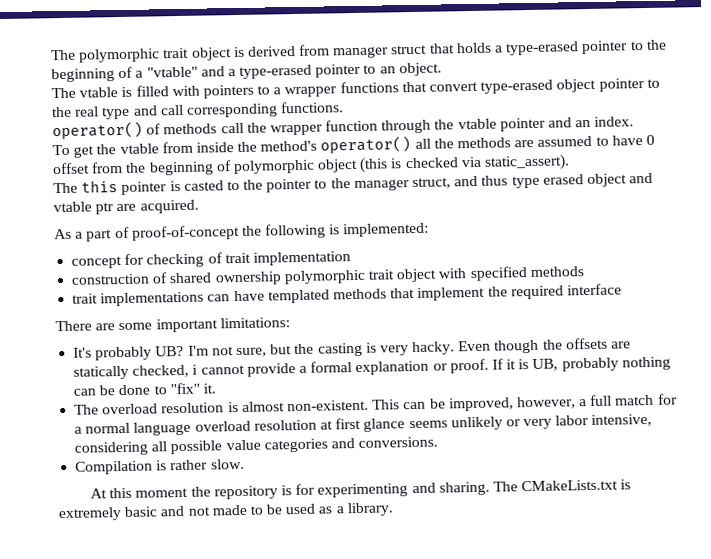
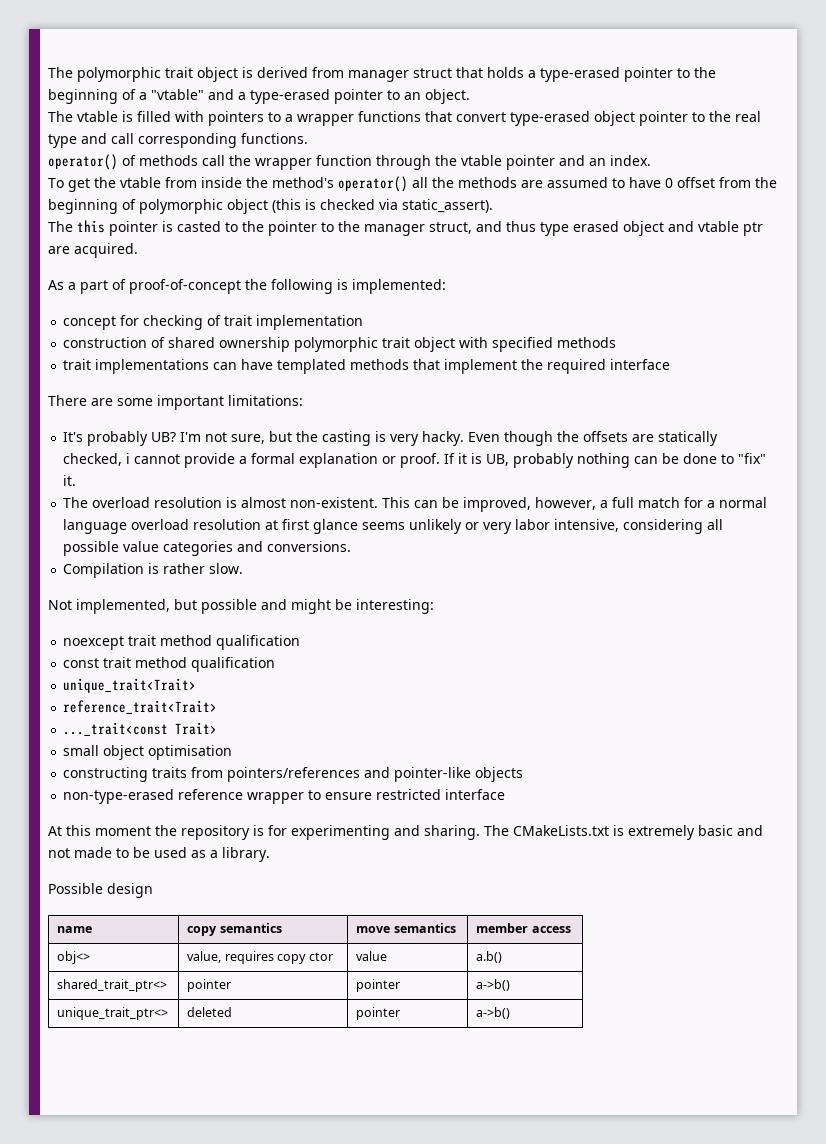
+ Not implemented, but possible and might be interesting:
+ noexcept trait method qualification
+ const trait method qualification
+ unique_trait<Trait>
+ reference_trait<Trait>
+ ..._trait<const Trait>
+ small object optimisation
+ constructing traits from pointers/references and pointer-like objects
+ non-type-erased reference wrapper to ensure restricted interface
+ Possible design
+ name | copy semantics | move semantics | member access
+ obj<> | value, requires copy ctor | value | a.b()
+ shared_trait_ptr<> | pointer | pointer | a->b()
+ unique_trait_ptr<> | deleted | pointer | a->b()

